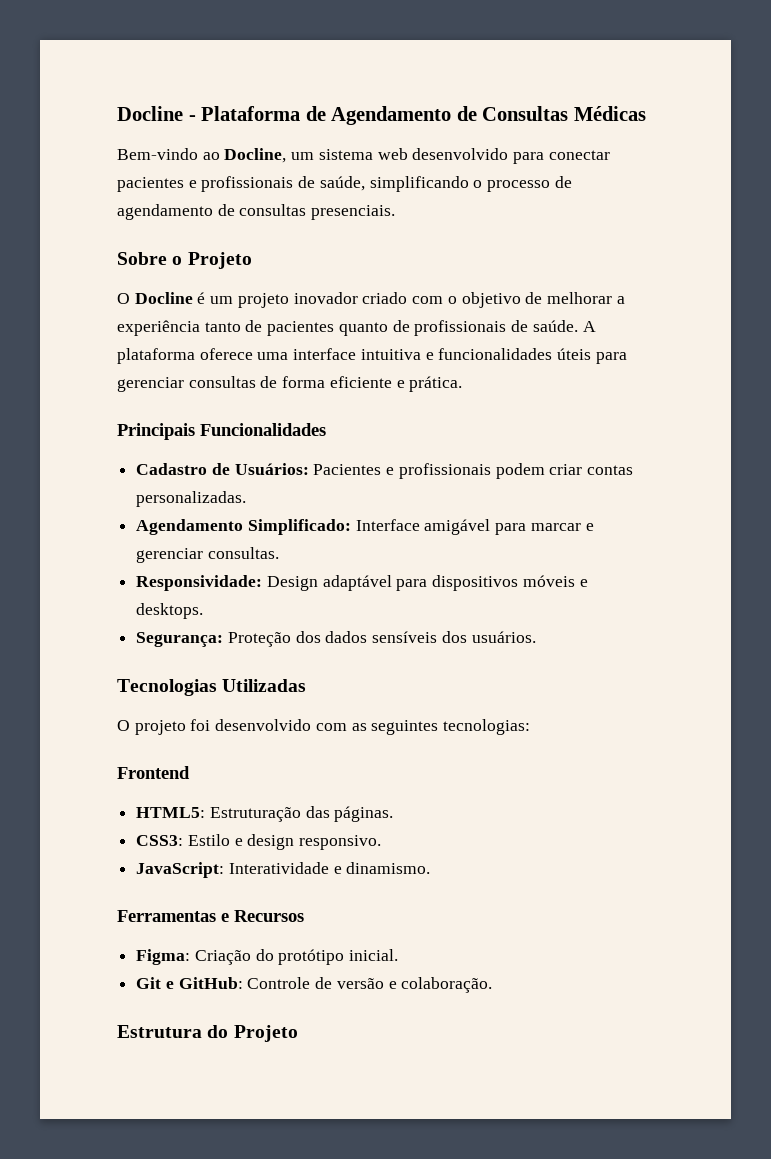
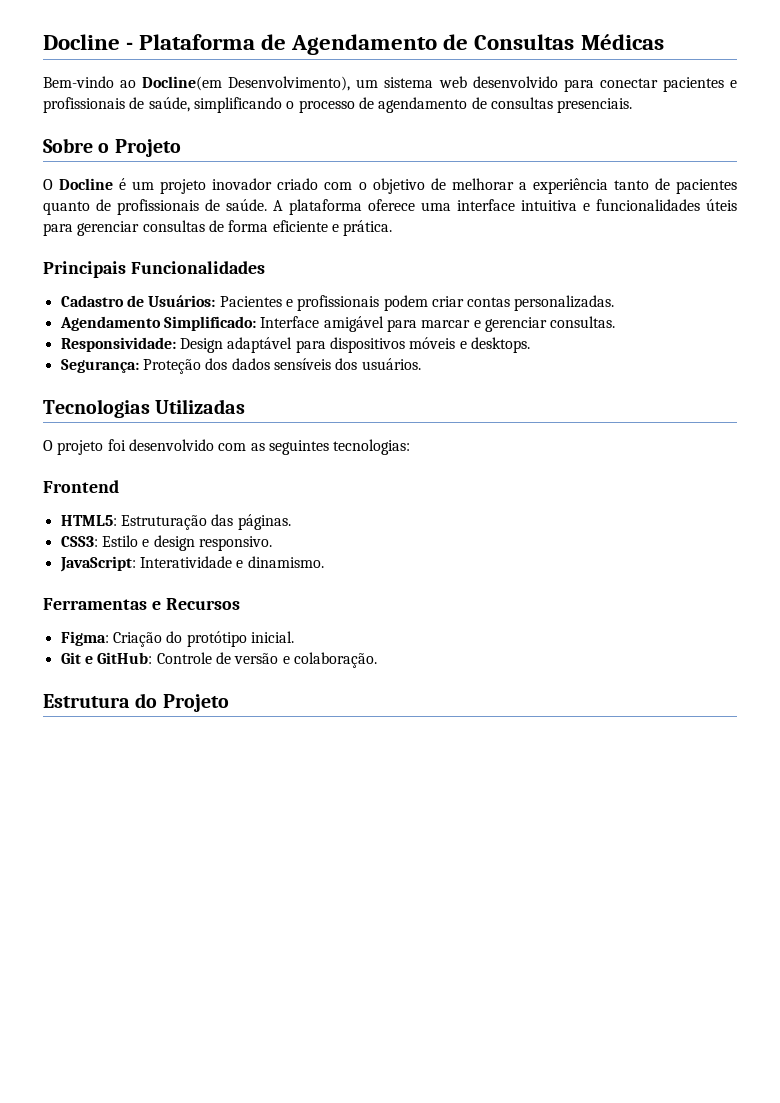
- Bem-vindo ao Docline, um sistema web desenvolvido para conectar pacientes e profissionais de saúde, simplificando o processo de agendamento de consultas presenciais.
+ Bem-vindo ao Docline(em Desenvolvimento), um sistema web desenvolvido para conectar pacientes e profissionais de saúde, simplificando o processo de agendamento de consultas presenciais.

